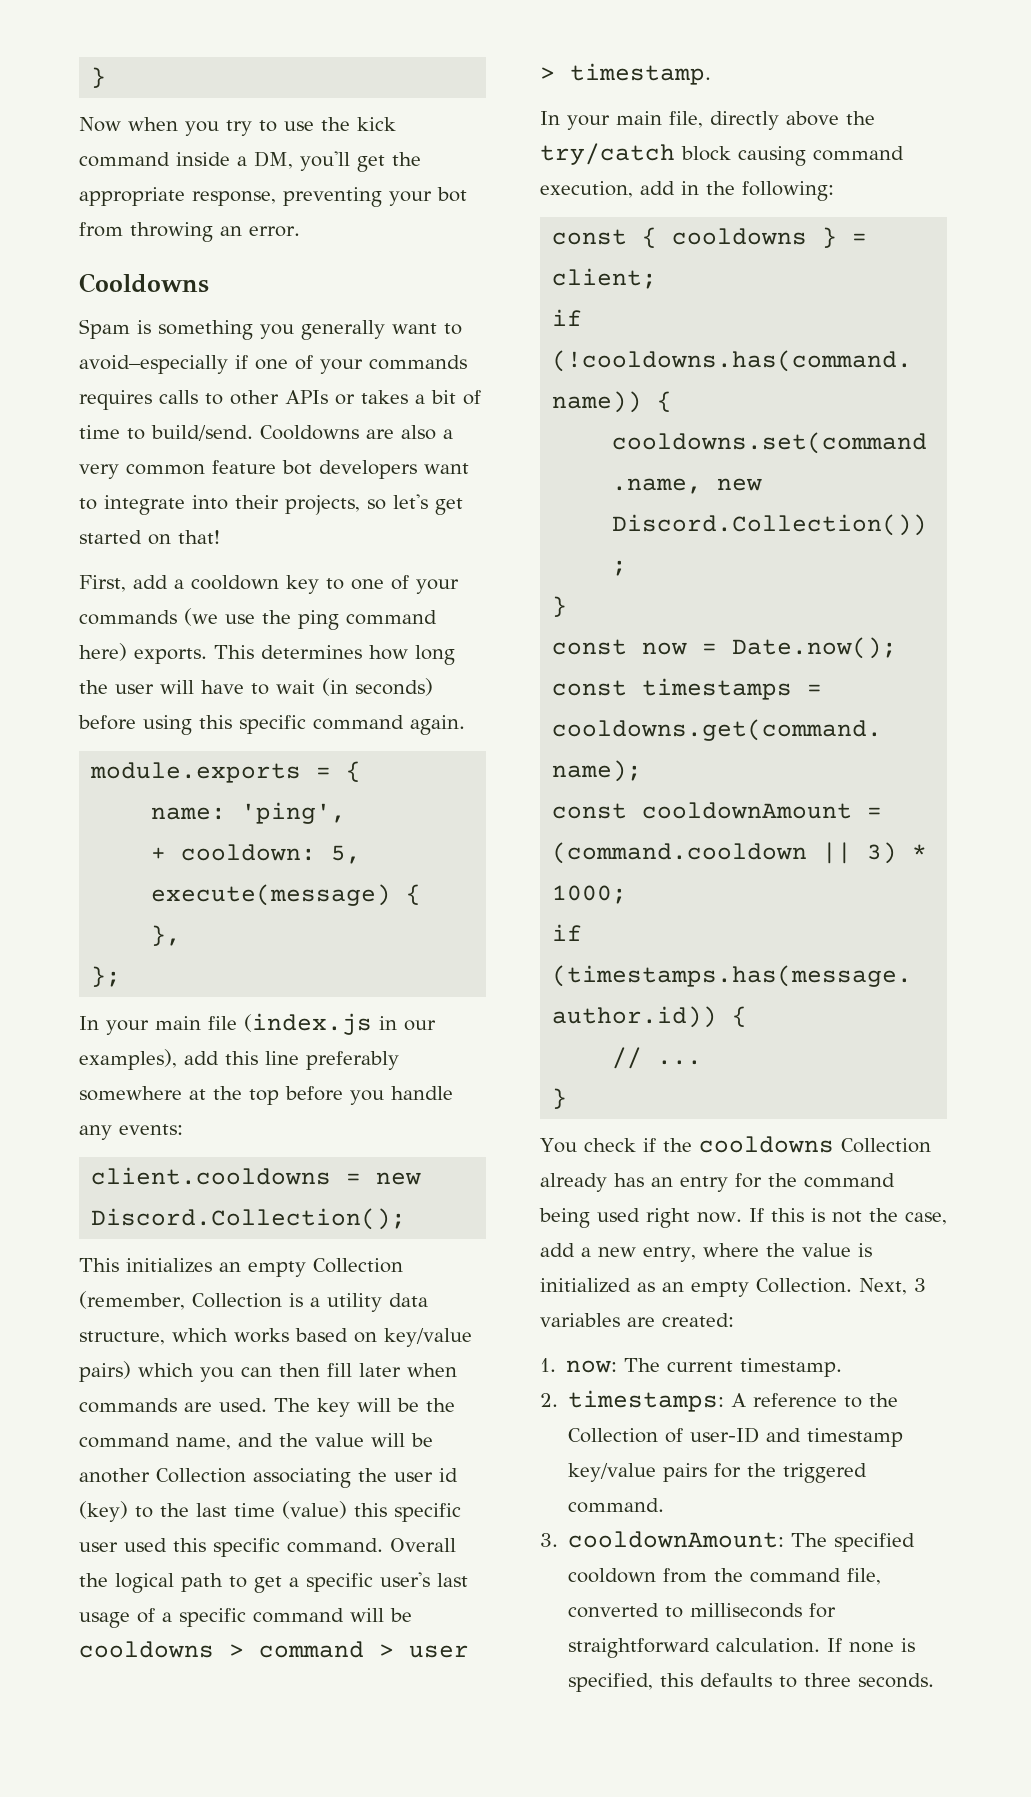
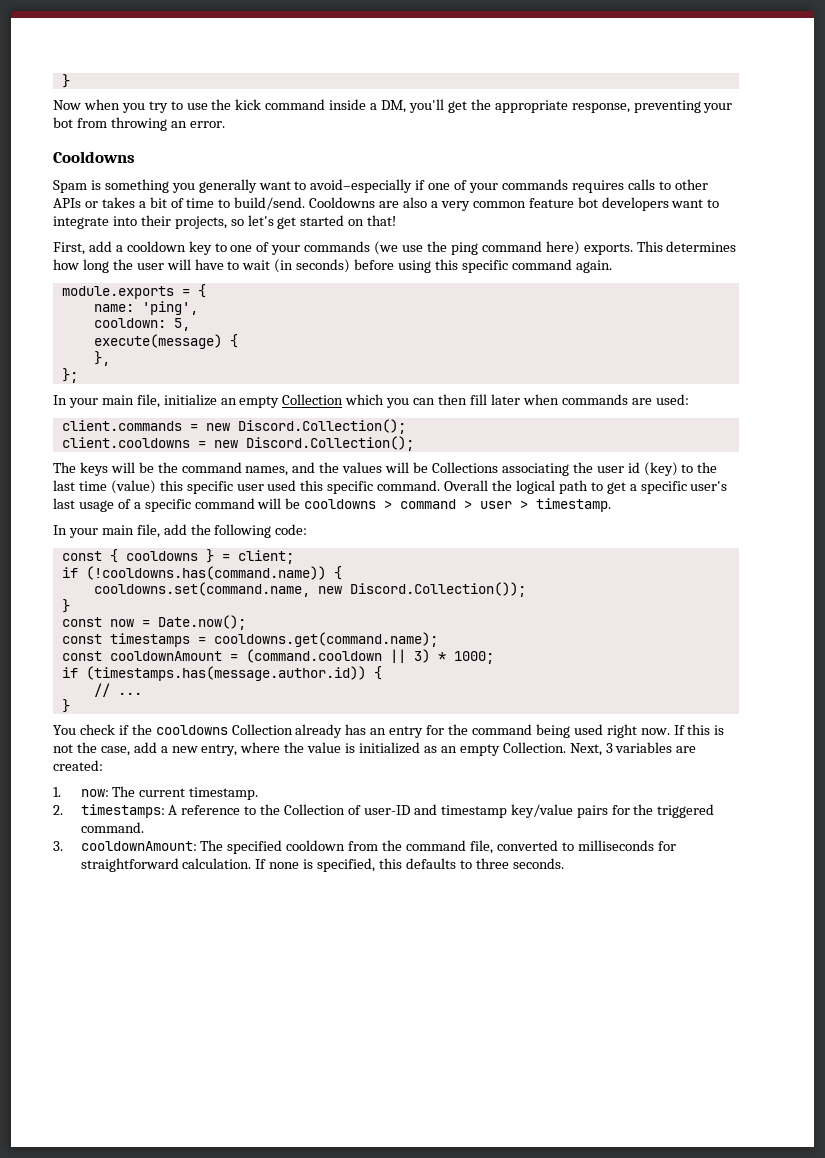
- + cooldown: 5,
+ cooldown: 5,
- In your main file (index.js in our examples), add this line preferably somewhere at the top before you handle any events:
+ In your main file, initialize an empty Collection which you can then fill later when commands are used:
+ client.commands = new Discord.Collection();
  client.cooldowns = new Discord.Collection();
- This initializes an empty Collection (remember, Collection is a utility data structure, which works based on key/value pairs) which you can then fill later when commands are used. The key will be the command name, and the value will be another Collection associating the user id (key) to the last time (value) this specific user used this specific command.
+ The keys will be the command names, and the values will be Collections associating the user id (key) to the last time (value) this specific user used this specific command.
- In your main file, directly above the try/catch block causing command execution, add in the following:
+ In your main file, add the following code:

